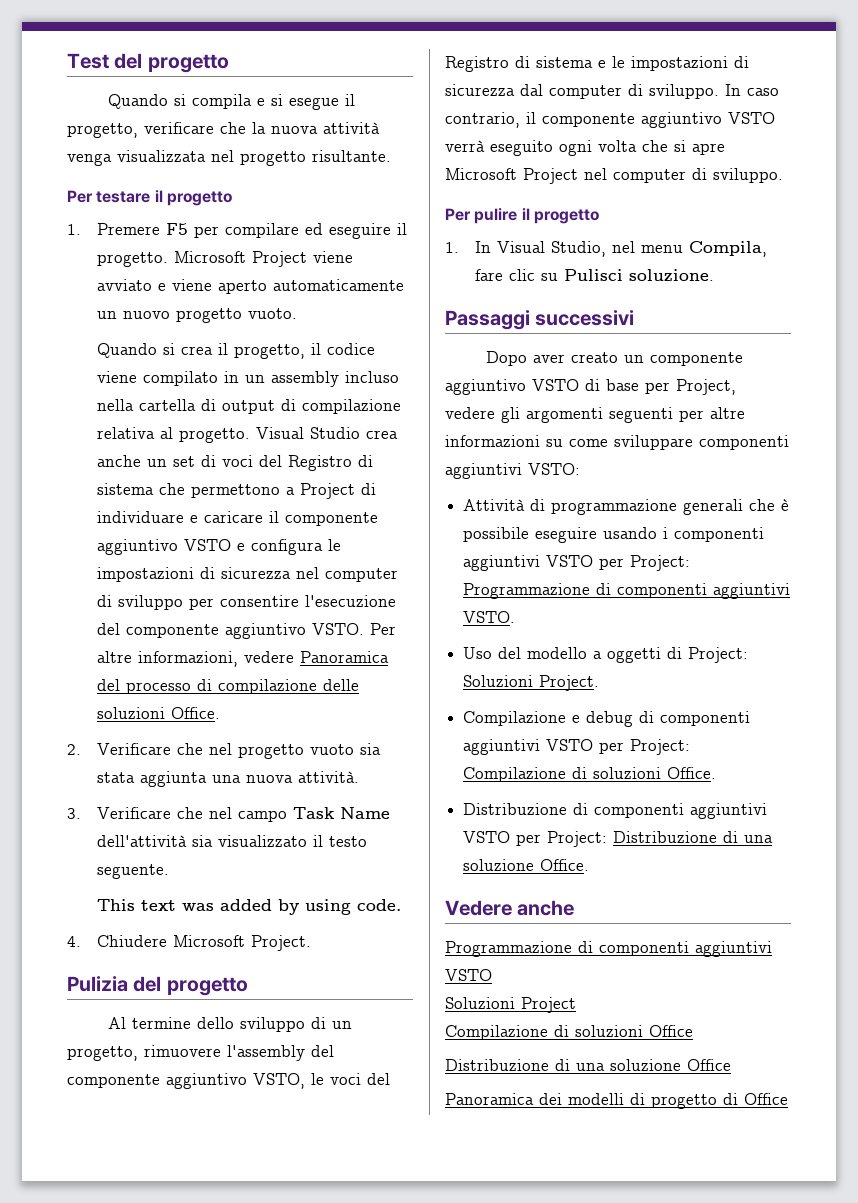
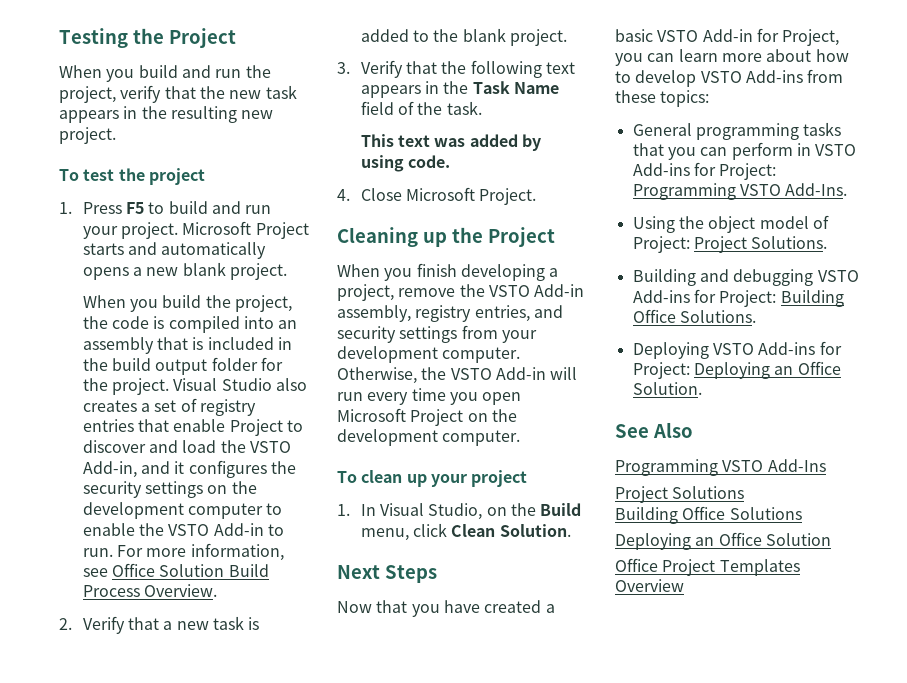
- Test del progetto
- Quando si compila e si esegue il progetto, verificare che la nuova attività venga visualizzata nel progetto risultante.
- Per testare il progetto
- 1. Premere F5 per compilare ed eseguire il progetto. Microsoft Project viene avviato e viene aperto automaticamente un nuovo progetto vuoto.
- Quando si crea il progetto, il codice viene compilato in un assembly incluso nella cartella di output di compilazione relativa al progetto. Visual Studio crea anche un set di voci del Registro di sistema che permettono a Project di individuare e caricare il componente aggiuntivo VSTO e configura le impostazioni di sicurezza nel computer di sviluppo per consentire l'esecuzione del componente aggiuntivo VSTO. Per altre informazioni, vedere Panoramica del processo di compilazione delle soluzioni Office.
- 2. Verificare che nel progetto vuoto sia stata aggiunta una nuova attività.
- 3. Verificare che nel campo Task Name dell'attività sia visualizzato il testo seguente.
+ Testing the Project
+ When you build and run the project, verify that the new task appears in the resulting new project.
+ To test the project
+ 1. Press F5 to build and run your project. Microsoft Project starts and automatically opens a new blank project.
+ When you build the project, the code is compiled into an assembly that is included in the build output folder for the project. Visual Studio also creates a set of registry entries that enable Project to discover and load the VSTO Add-in, and it configures the security settings on the development computer to enable the VSTO Add-in to run. For more information, see Office Solution Build Process Overview.
+ 2. Verify that a new task is added to the blank project.
+ 3. Verify that the following text appears in the Task Name field of the task.
- 4. Chiudere Microsoft Project.
+ 4. Close Microsoft Project.
- Pulizia del progetto
- Al termine dello sviluppo di un progetto, rimuovere l'assembly del componente aggiuntivo VSTO, le voci del Registro di sistema e le impostazioni di sicurezza dal computer di sviluppo. In caso contrario, il componente aggiuntivo VSTO verrà eseguito ogni volta che si apre Microsoft Project nel computer di sviluppo.
- Per pulire il progetto
- 1. In Visual Studio, nel menu Compila, fare clic su Pulisci soluzione.
- Passaggi successivi
- Dopo aver creato un componente aggiuntivo VSTO di base per Project, vedere gli argomenti seguenti per altre informazioni su come sviluppare componenti aggiuntivi VSTO:
- Attività di programmazione generali che è possibile eseguire usando i componenti aggiuntivi VSTO per Project: Programmazione di componenti aggiuntivi VSTO.
- Uso del modello a oggetti di Project: Soluzioni Project.
- Compilazione e debug di componenti aggiuntivi VSTO per Project: Compilazione di soluzioni Office.
- Distribuzione di componenti aggiuntivi VSTO per Project: Distribuzione di una soluzione Office.
- Vedere anche
- Programmazione di componenti aggiuntivi VSTO
- Soluzioni Project
- Compilazione di soluzioni Office
- Distribuzione di una soluzione Office
- Panoramica dei modelli di progetto di Office
+ Cleaning up the Project
+ When you finish developing a project, remove the VSTO Add-in assembly, registry entries, and security settings from your development computer. Otherwise, the VSTO Add-in will run every time you open Microsoft Project on the development computer.
+ To clean up your project
+ 1. In Visual Studio, on the Build menu, click Clean Solution.
+ Next Steps
+ Now that you have created a basic VSTO Add-in for Project, you can learn more about how to develop VSTO Add-ins from these topics:
+ General programming tasks that you can perform in VSTO Add-ins for Project: Programming VSTO Add-Ins.
+ Using the object model of Project: Project Solutions.
+ Building and debugging VSTO Add-ins for Project: Building Office Solutions.
+ Deploying VSTO Add-ins for Project: Deploying an Office Solution.
+ See Also
+ Programming VSTO Add-Ins
+ Project Solutions
+ Building Office Solutions
+ Deploying an Office Solution
+ Office Project Templates Overview

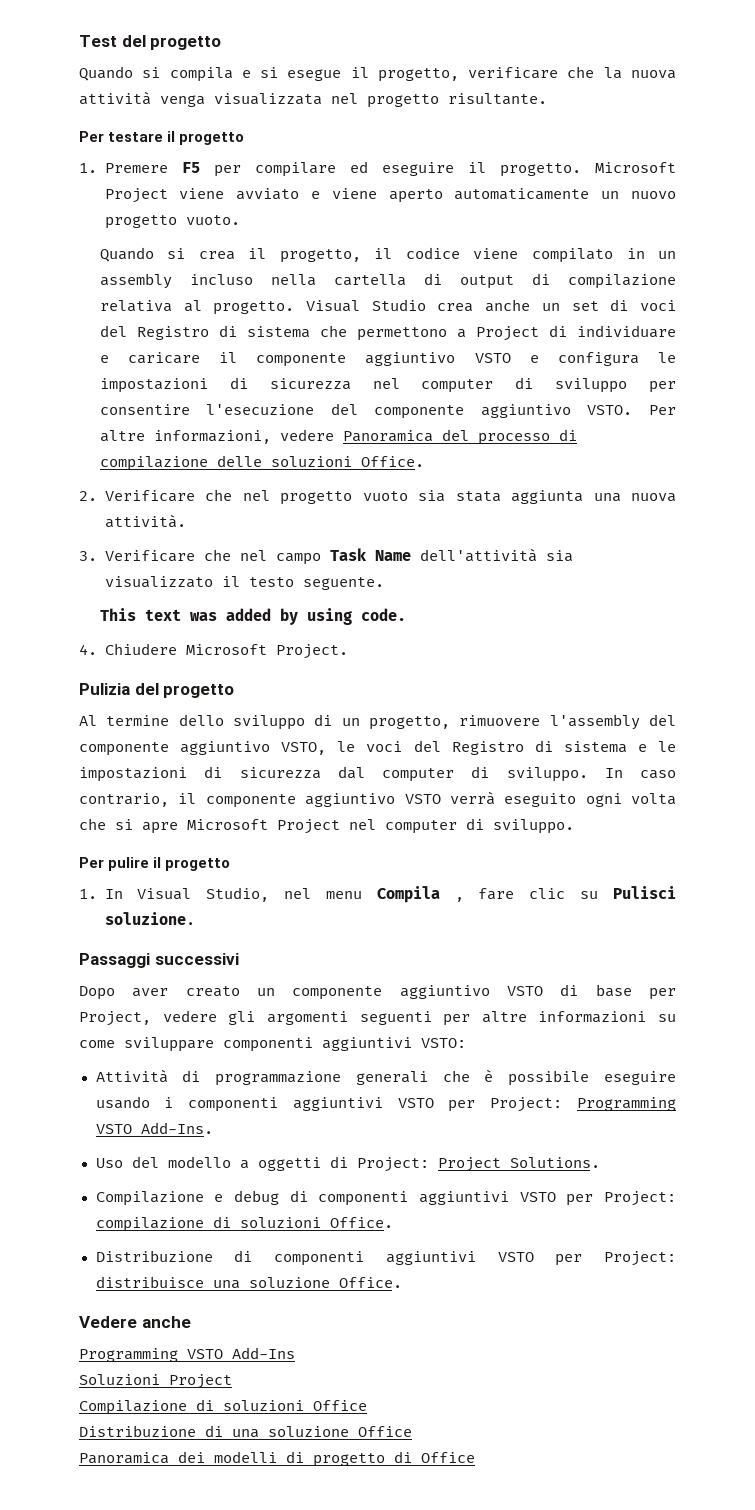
- Testing the Project
- When you build and run the project, verify that the new task appears in the resulting new project.
- To test the project
- 1. Press F5 to build and run your project. Microsoft Project starts and automatically opens a new blank project.
- When you build the project, the code is compiled into an assembly that is included in the build output folder for the project. Visual Studio also creates a set of registry entries that enable Project to discover and load the VSTO Add-in, and it configures the security settings on the development computer to enable the VSTO Add-in to run. For more information, see Office Solution Build Process Overview.
- 2. Verify that a new task is added to the blank project.
- 3. Verify that the following text appears in the Task Name field of the task.
+ Test del progetto
+ Quando si compila e si esegue il progetto, verificare che la nuova attività venga visualizzata nel progetto risultante.
+ Per testare il progetto
+ 1. Premere F5 per compilare ed eseguire il progetto. Microsoft Project viene avviato e viene aperto automaticamente un nuovo progetto vuoto.
+ Quando si crea il progetto, il codice viene compilato in un assembly incluso nella cartella di output di compilazione relativa al progetto. Visual Studio crea anche un set di voci del Registro di sistema che permettono a Project di individuare e caricare il componente aggiuntivo VSTO e configura le impostazioni di sicurezza nel computer di sviluppo per consentire l'esecuzione del componente aggiuntivo VSTO. Per altre informazioni, vedere Panoramica del processo di compilazione delle soluzioni Office.
+ 2. Verificare che nel progetto vuoto sia stata aggiunta una nuova attività.
+ 3. Verificare che nel campo Task Name dell'attività sia visualizzato il testo seguente.
- 4. Close Microsoft Project.
+ 4. Chiudere Microsoft Project.
- Cleaning up the Project
- When you finish developing a project, remove the VSTO Add-in assembly, registry entries, and security settings from your development computer. Otherwise, the VSTO Add-in will run every time you open Microsoft Project on the development computer.
- To clean up your project
- 1. In Visual Studio, on the Build menu, click Clean Solution.
- Next Steps
- Now that you have created a basic VSTO Add-in for Project, you can learn more about how to develop VSTO Add-ins from these topics:
- General programming tasks that you can perform in VSTO Add-ins for Project: Programming VSTO Add-Ins.
- Using the object model of Project: Project Solutions.
- Building and debugging VSTO Add-ins for Project: Building Office Solutions.
- Deploying VSTO Add-ins for Project: Deploying an Office Solution.
- See Also
+ Pulizia del progetto
+ Al termine dello sviluppo di un progetto, rimuovere l'assembly del componente aggiuntivo VSTO, le voci del Registro di sistema e le impostazioni di sicurezza dal computer di sviluppo. In caso contrario, il componente aggiuntivo VSTO verrà eseguito ogni volta che si apre Microsoft Project nel computer di sviluppo.
+ Per pulire il progetto
+ 1. In Visual Studio, nel menu Compila , fare clic su Pulisci soluzione.
+ Passaggi successivi
+ Dopo aver creato un componente aggiuntivo VSTO di base per Project, vedere gli argomenti seguenti per altre informazioni su come sviluppare componenti aggiuntivi VSTO:
+ Attività di programmazione generali che è possibile eseguire usando i componenti aggiuntivi VSTO per Project: Programming VSTO Add-Ins.
+ Uso del modello a oggetti di Project: Project Solutions.
+ Compilazione e debug di componenti aggiuntivi VSTO per Project: compilazione di soluzioni Office.
+ Distribuzione di componenti aggiuntivi VSTO per Project: distribuisce una soluzione Office.
+ Vedere anche
- Project Solutions
- Building Office Solutions
- Deploying an Office Solution
- Office Project Templates Overview
+ Soluzioni Project
+ Compilazione di soluzioni Office
+ Distribuzione di una soluzione Office
+ Panoramica dei modelli di progetto di Office

